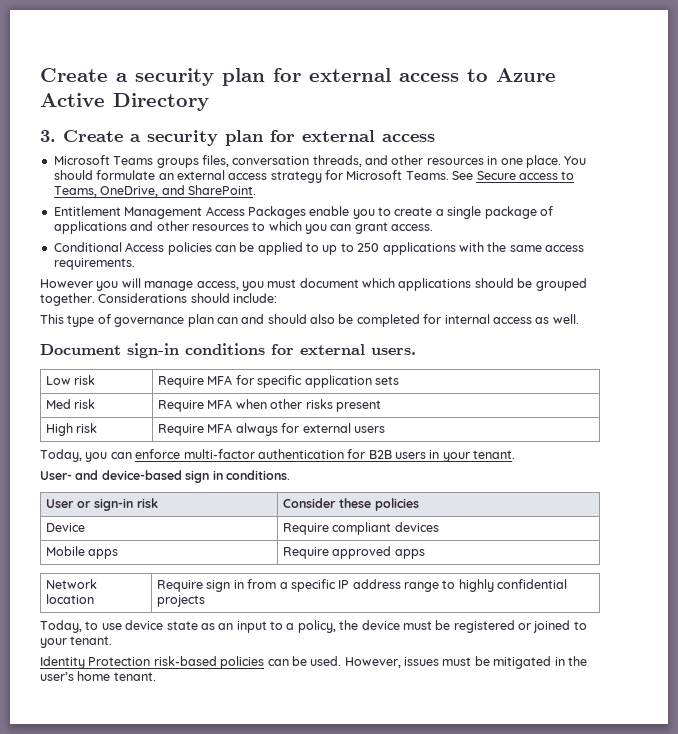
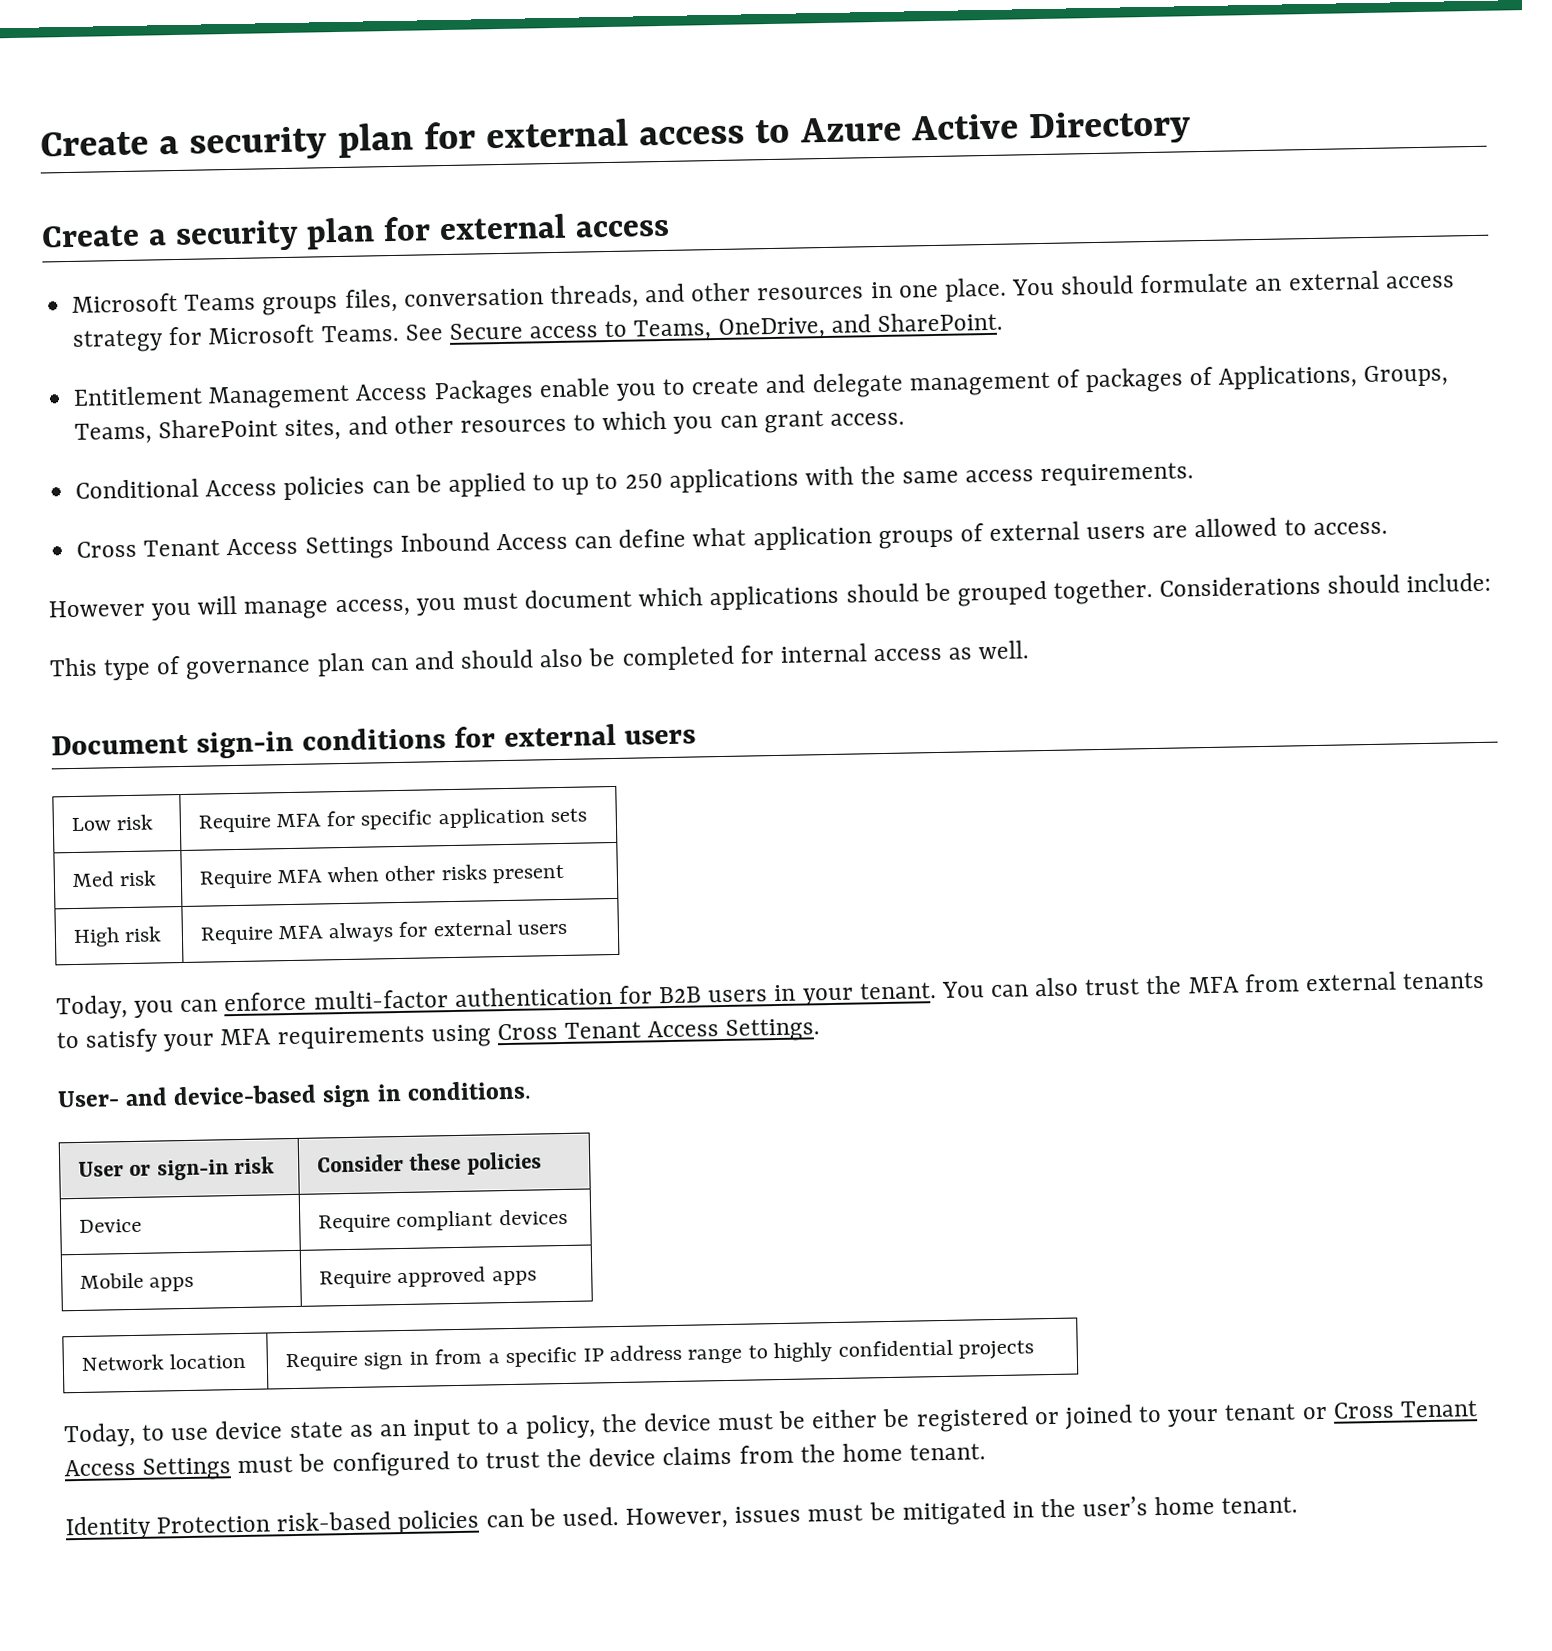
  Create a security plan for external access to Azure Active Directory
- 3. Create a security plan for external access
+ Create a security plan for external access
- Entitlement Management Access Packages enable you to create a single package of applications and other resources to which you can grant access.
+ Entitlement Management Access Packages enable you to create and delegate management of packages of Applications, Groups, Teams, SharePoint sites, and other resources to which you can grant access.
+ Cross Tenant Access Settings Inbound Access can define what application groups of external users are allowed to access.
- Document sign-in conditions for external users.
+ Document sign-in conditions for external users
+ You can also trust the MFA from external tenants to satisfy your MFA requirements using Cross Tenant Access Settings.
- Today, to use device state as an input to a policy, the device must be registered or joined to your tenant.
+ Today, to use device state as an input to a policy, the device must be either be registered or joined to your tenant or Cross Tenant Access Settings must be configured to trust the device claims from the home tenant.

